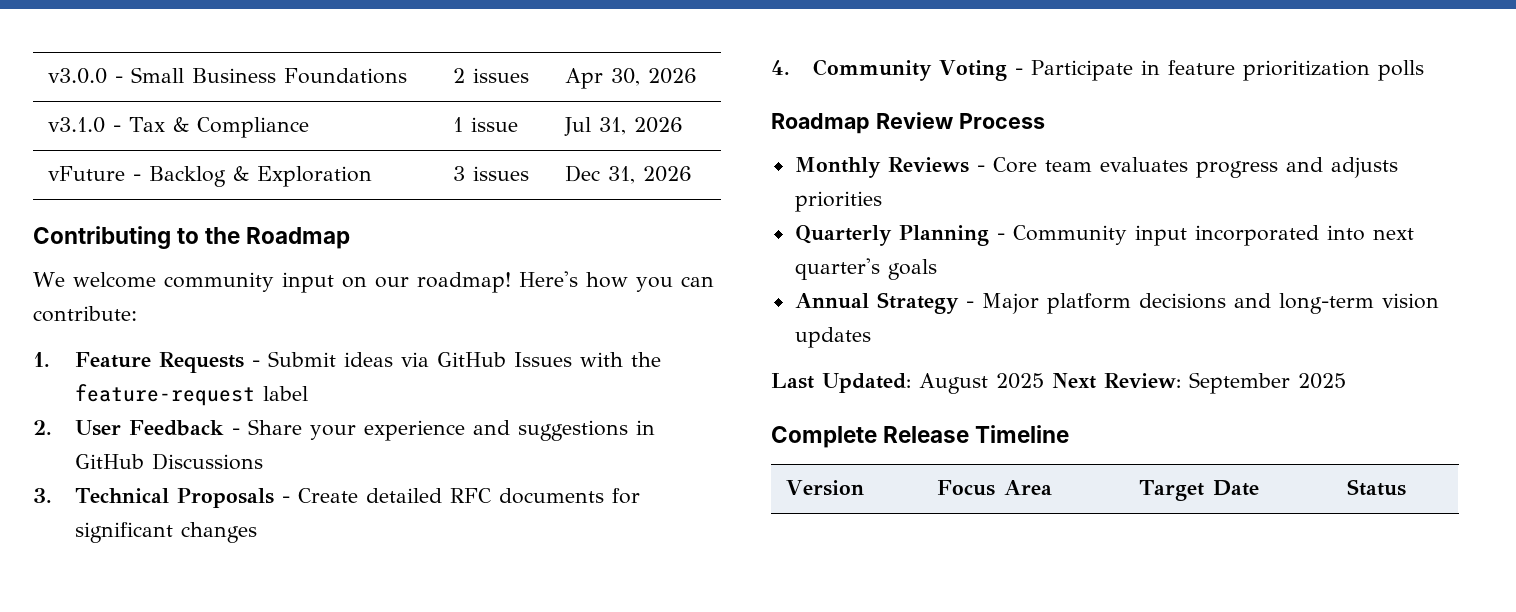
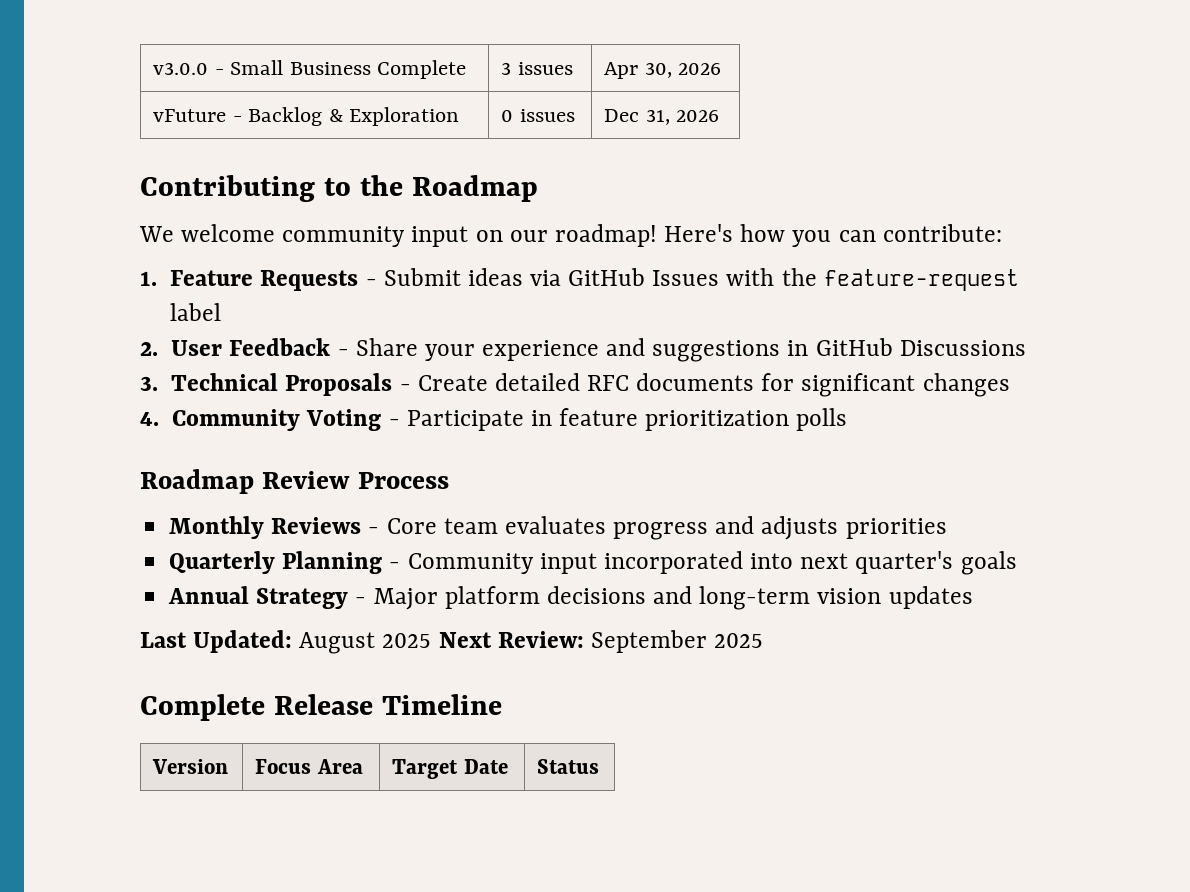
- v3.0.0 - Small Business Foundations | 2 issues | Apr 30, 2026
+ v3.0.0 - Small Business Complete | 3 issues | Apr 30, 2026
- v3.1.0 - Tax & Compliance | 1 issue | Jul 31, 2026
- vFuture - Backlog & Exploration | 3 issues | Dec 31, 2026
+ vFuture - Backlog & Exploration | 0 issues | Dec 31, 2026

